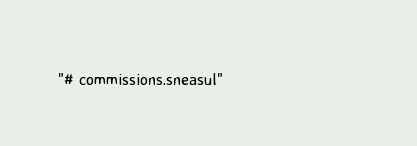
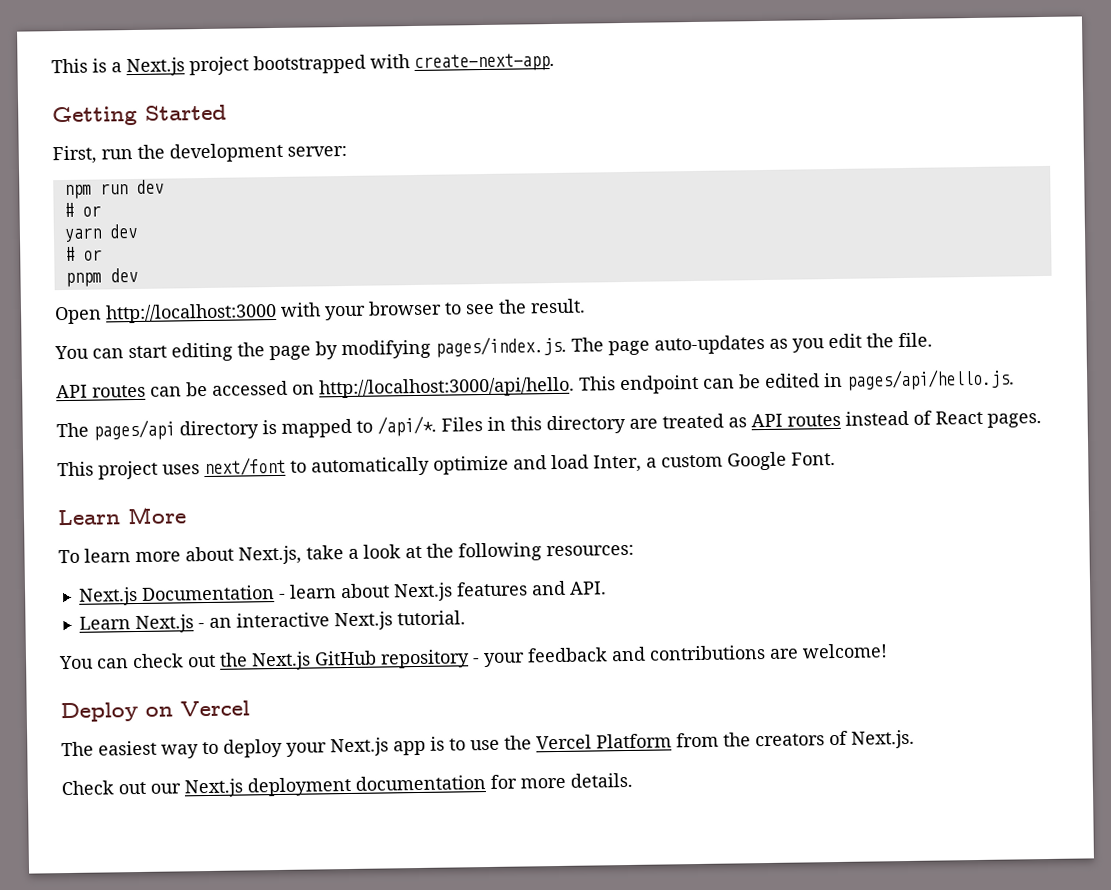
- "# commissions.sneasul"
+ This is a Next.js project bootstrapped with create-next-app.
+ Getting Started
+ First, run the development server:
+ npm run dev
+ # or
+ yarn dev
+ # or
+ pnpm dev
+ Open http://localhost:3000 with your browser to see the result.
+ You can start editing the page by modifying pages/index.js. The page auto-updates as you edit the file.
+ API routes can be accessed on http://localhost:3000/api/hello. This endpoint can be edited in pages/api/hello.js.
+ The pages/api directory is mapped to /api/*. Files in this directory are treated as API routes instead of React pages.
+ This project uses next/font to automatically optimize and load Inter, a custom Google Font.
+ Learn More
+ To learn more about Next.js, take a look at the following resources:
+ Next.js Documentation - learn about Next.js features and API.
+ Learn Next.js - an interactive Next.js tutorial.
+ You can check out the Next.js GitHub repository - your feedback and contributions are welcome!
+ Deploy on Vercel
+ The easiest way to deploy your Next.js app is to use the Vercel Platform from the creators of Next.js.
+ Check out our Next.js deployment documentation for more details.

